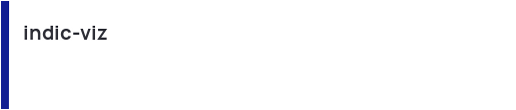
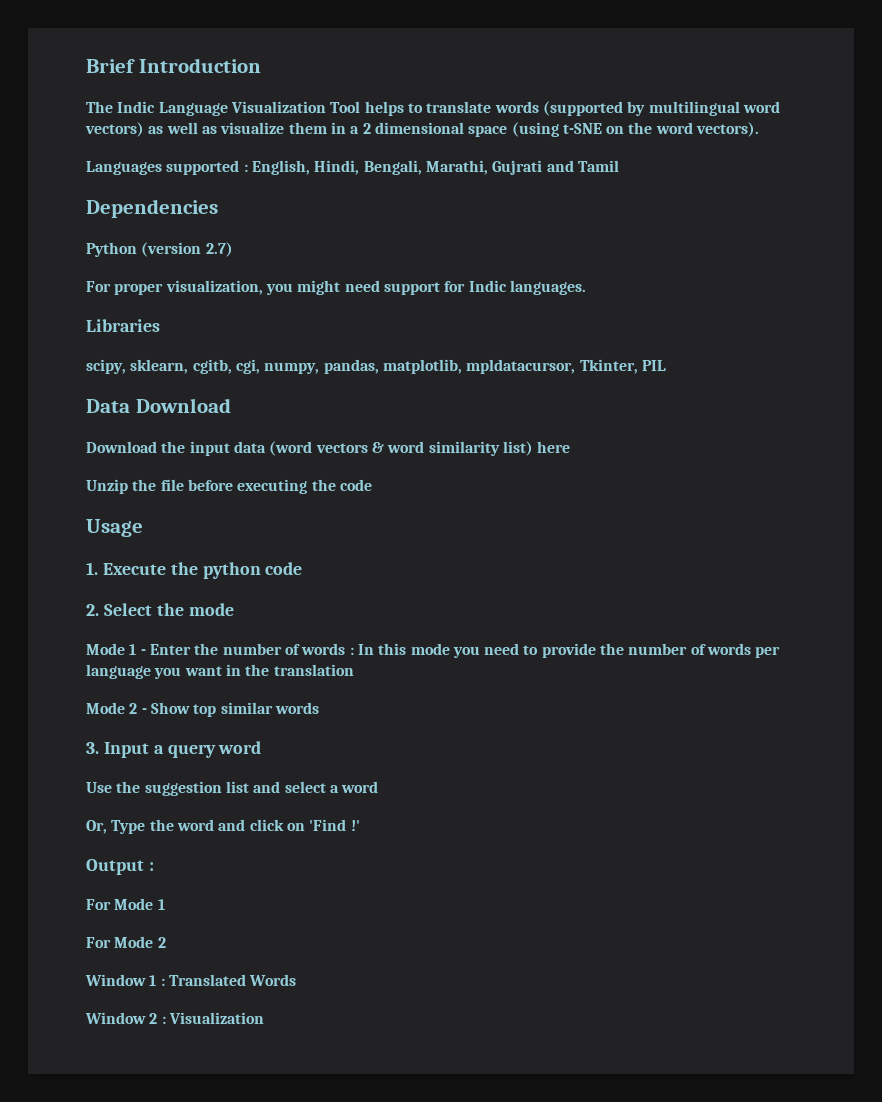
- indic-viz
+ Brief Introduction
+ The Indic Language Visualization Tool helps to translate words (supported by multilingual word vectors) as well as visualize them in a 2 dimensional space (using t-SNE on the word vectors).
+ Languages supported : English, Hindi, Bengali, Marathi, Gujrati and Tamil
+ Dependencies
+ Python (version 2.7)
+ For proper visualization, you might need support for Indic languages.
+ Libraries
+ scipy, sklearn, cgitb, cgi, numpy, pandas, matplotlib, mpldatacursor, Tkinter, PIL
+ Data Download
+ Download the input data (word vectors & word similarity list) here
+ Unzip the file before executing the code
+ Usage
+ 1. Execute the python code
+ 2. Select the mode
+ Mode 1 - Enter the number of words : In this mode you need to provide the number of words per language you want in the translation
+ Mode 2 - Show top similar words
+ 3. Input a query word
+ Use the suggestion list and select a word
+ Or, Type the word and click on 'Find !'
+ Output :
+ For Mode 1
+ For Mode 2
+ Window 1 : Translated Words
+ Window 2 : Visualization

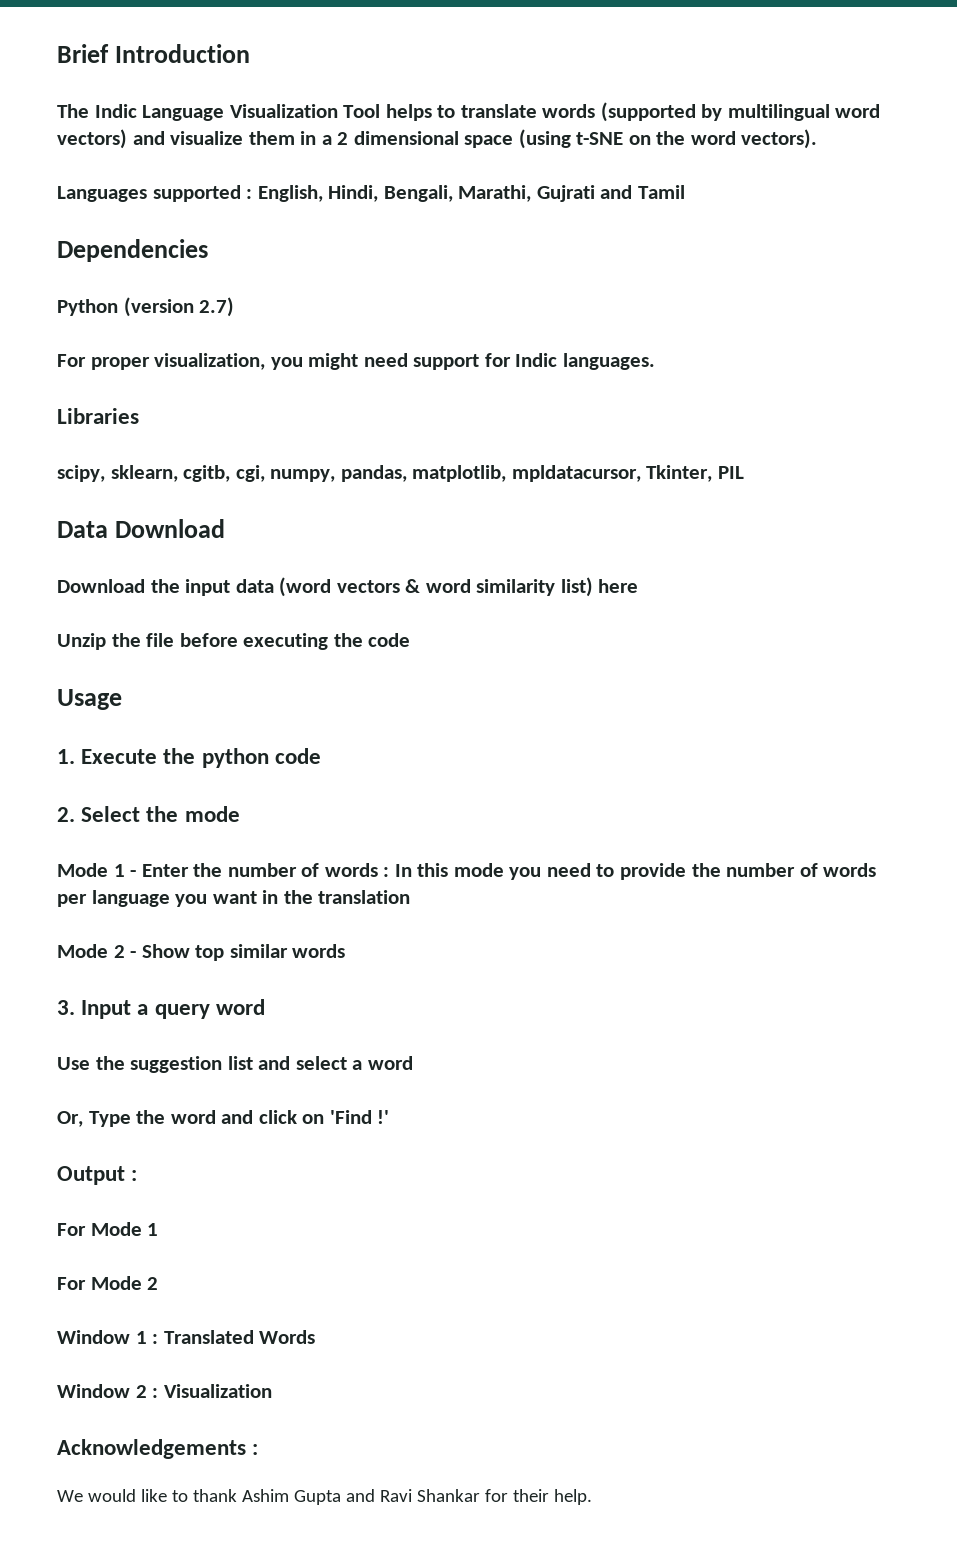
- The Indic Language Visualization Tool helps to translate words (supported by multilingual word vectors) as well as visualize them in a 2 dimensional space (using t-SNE on the word vectors).
+ The Indic Language Visualization Tool helps to translate words (supported by multilingual word vectors) and visualize them in a 2 dimensional space (using t-SNE on the word vectors).
+ Acknowledgements :
+ We would like to thank Ashim Gupta and Ravi Shankar for their help.

